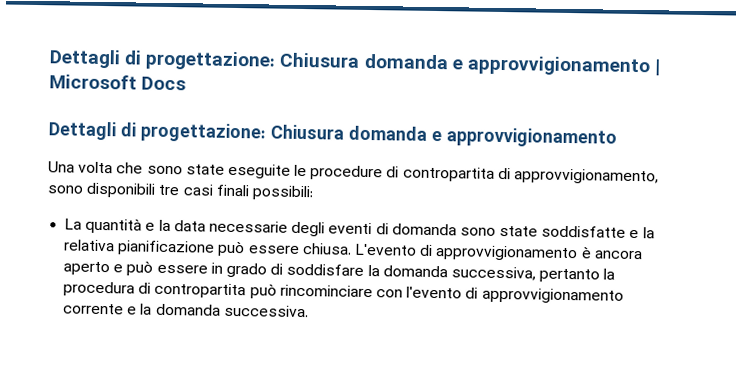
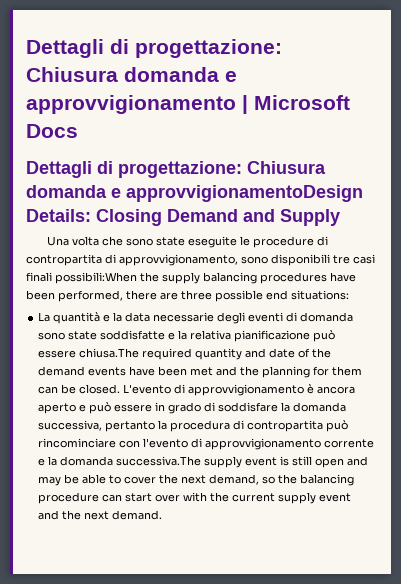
  Dettagli di progettazione: Chiusura domanda e approvvigionamento | Microsoft Docs
- Dettagli di progettazione: Chiusura domanda e approvvigionamento
+ Dettagli di progettazione: Chiusura domanda e approvvigionamentoDesign Details: Closing Demand and Supply
- Una volta che sono state eseguite le procedure di contropartita di approvvigionamento, sono disponibili tre casi finali possibili:
+ Una volta che sono state eseguite le procedure di contropartita di approvvigionamento, sono disponibili tre casi finali possibili:When the supply balancing procedures have been performed, there are three possible end situations:
- La quantità e la data necessarie degli eventi di domanda sono state soddisfatte e la relativa pianificazione può essere chiusa.
+ La quantità e la data necessarie degli eventi di domanda sono state soddisfatte e la relativa pianificazione può essere chiusa.The required quantity and date of the demand events have been met and the planning for them can be closed.
- L'evento di approvvigionamento è ancora aperto e può essere in grado di soddisfare la domanda successiva, pertanto la procedura di contropartita può rincominciare con l'evento di approvvigionamento corrente e la domanda successiva.
+ L'evento di approvvigionamento è ancora aperto e può essere in grado di soddisfare la domanda successiva, pertanto la procedura di contropartita può rincominciare con l'evento di approvvigionamento corrente e la domanda successiva.The supply event is still open and may be able to cover the next demand, so the balancing procedure can start over with the current supply event and the next demand.

